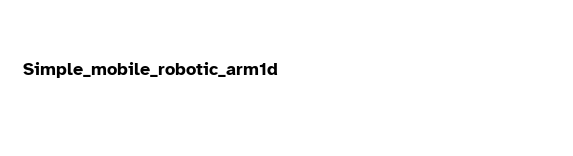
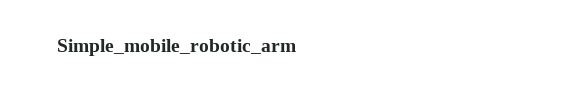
- Simple_mobile_robotic_arm1d
+ Simple_mobile_robotic_arm

